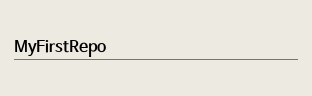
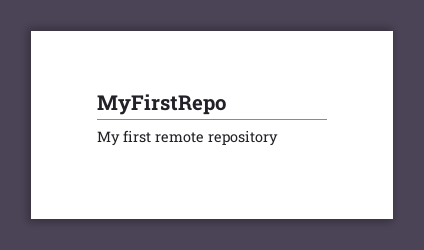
+ My first remote repository

